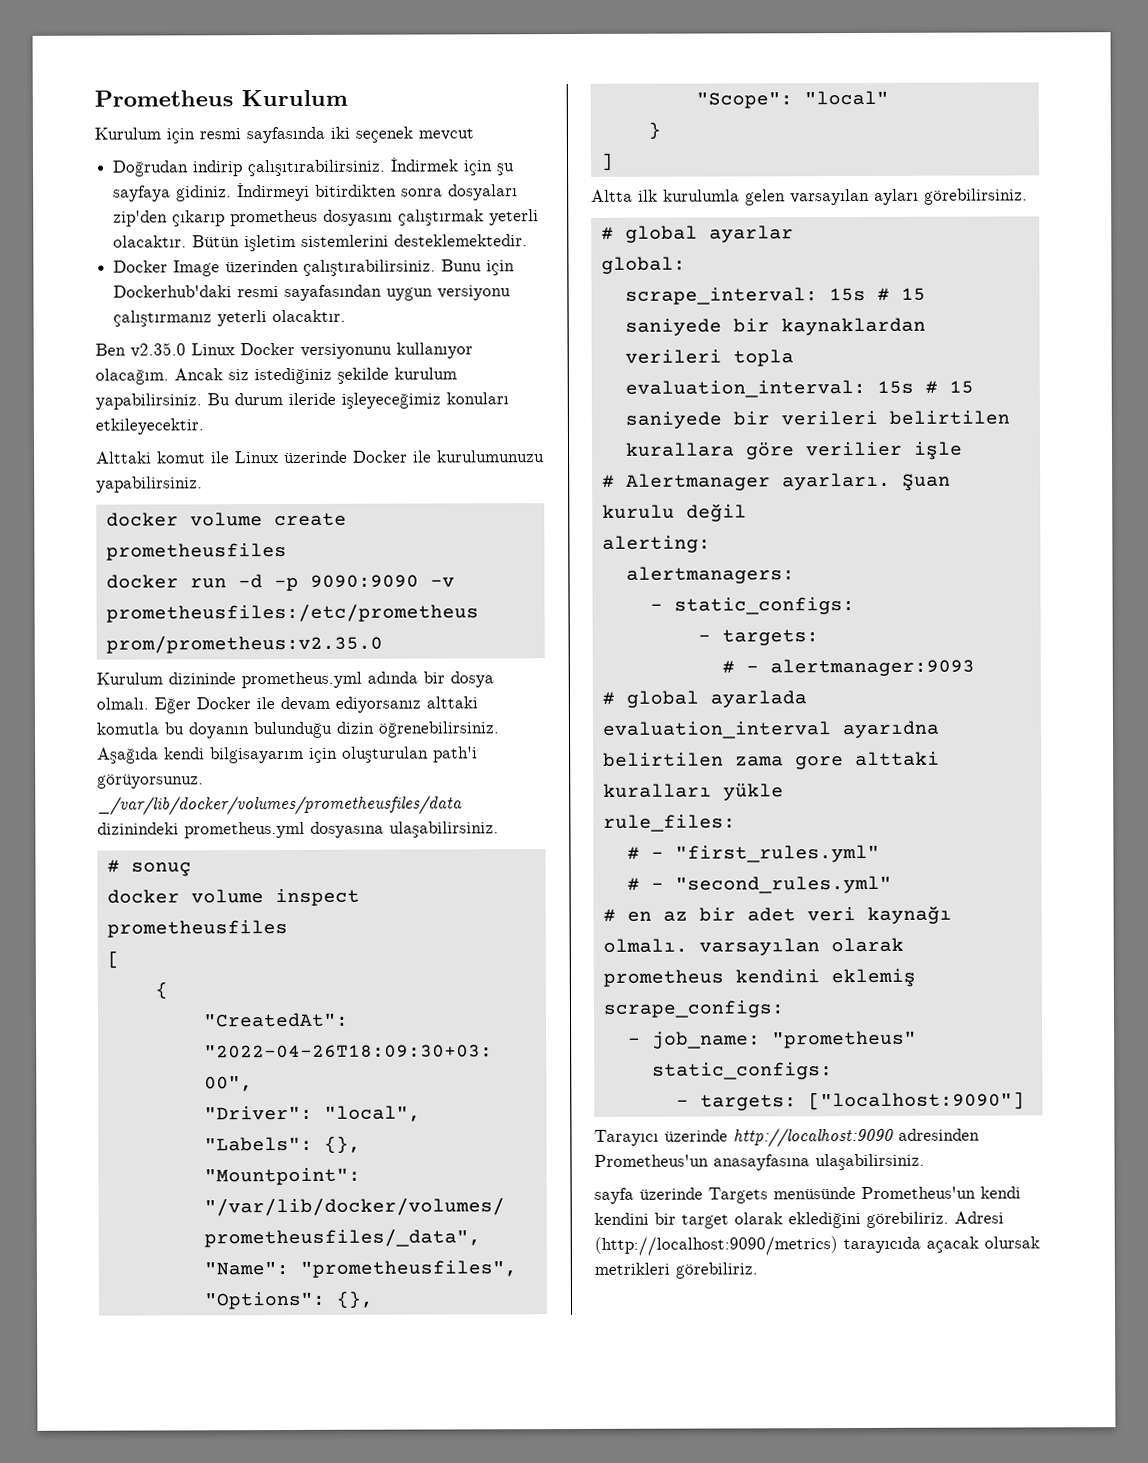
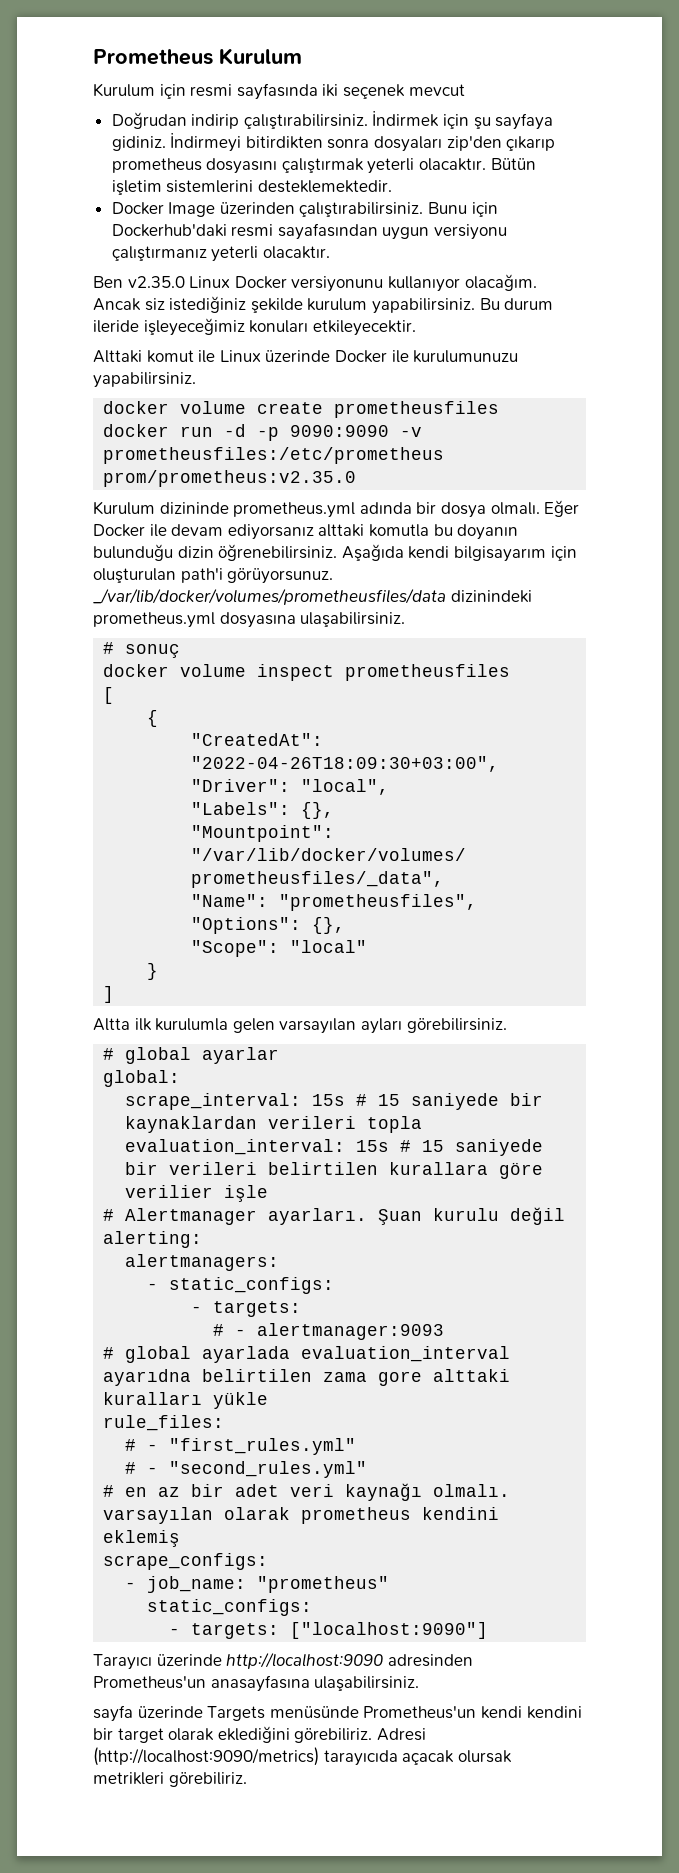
- Doğrudan indirip çalışıtırabilirsiniz.
+ Doğrudan indirip çalıştırabilirsiniz.

